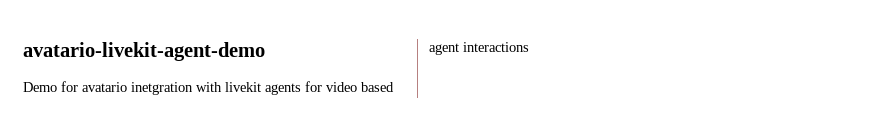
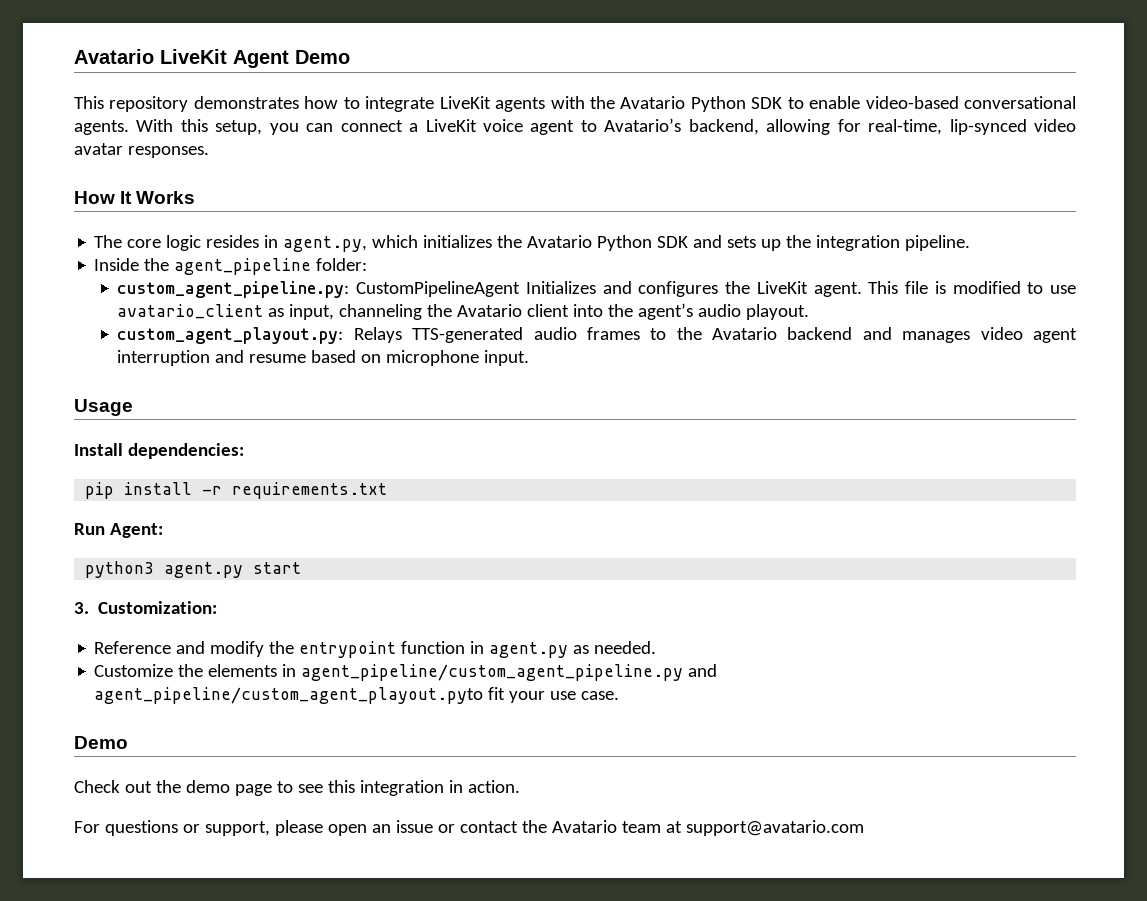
- avatario-livekit-agent-demo
- Demo for avatario inetgration with livekit agents for video based agent interactions
+ Avatario LiveKit Agent Demo
+ This repository demonstrates how to integrate LiveKit agents with the Avatario Python SDK to enable video-based conversational agents. With this setup, you can connect a LiveKit voice agent to Avatario’s backend, allowing for real-time, lip-synced video avatar responses.
+ How It Works
+ The core logic resides in agent.py, which initializes the Avatario Python SDK and sets up the integration pipeline.
+ Inside the agent_pipeline folder:
+ custom_agent_pipeline.py: CustomPipelineAgent Initializes and configures the LiveKit agent. This file is modified to use avatario_client as input, channeling the Avatario client into the agent’s audio playout.
+ custom_agent_playout.py: Relays TTS-generated audio frames to the Avatario backend and manages video agent interruption and resume based on microphone input.
+ Usage
+ Install dependencies:
+ pip install -r requirements.txt
+ Run Agent:
+ python3 agent.py start
+ 3. Customization:
+ Reference and modify the entrypoint function in agent.py as needed.
+ Customize the elements in agent_pipeline/custom_agent_pipeline.py and agent_pipeline/custom_agent_playout.pyto fit your use case.
+ Demo
+ Check out the demo page to see this integration in action.
+ For questions or support, please open an issue or contact the Avatario team at support@avatario.com

